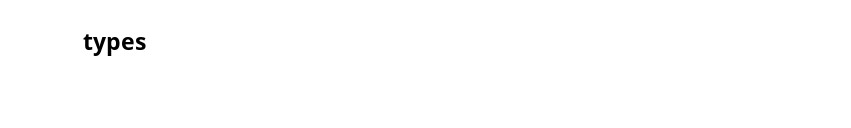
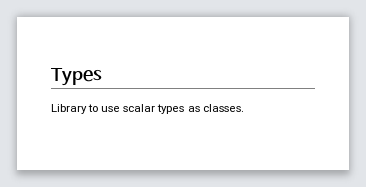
- types
+ Types
+ Library to use scalar types as classes.

